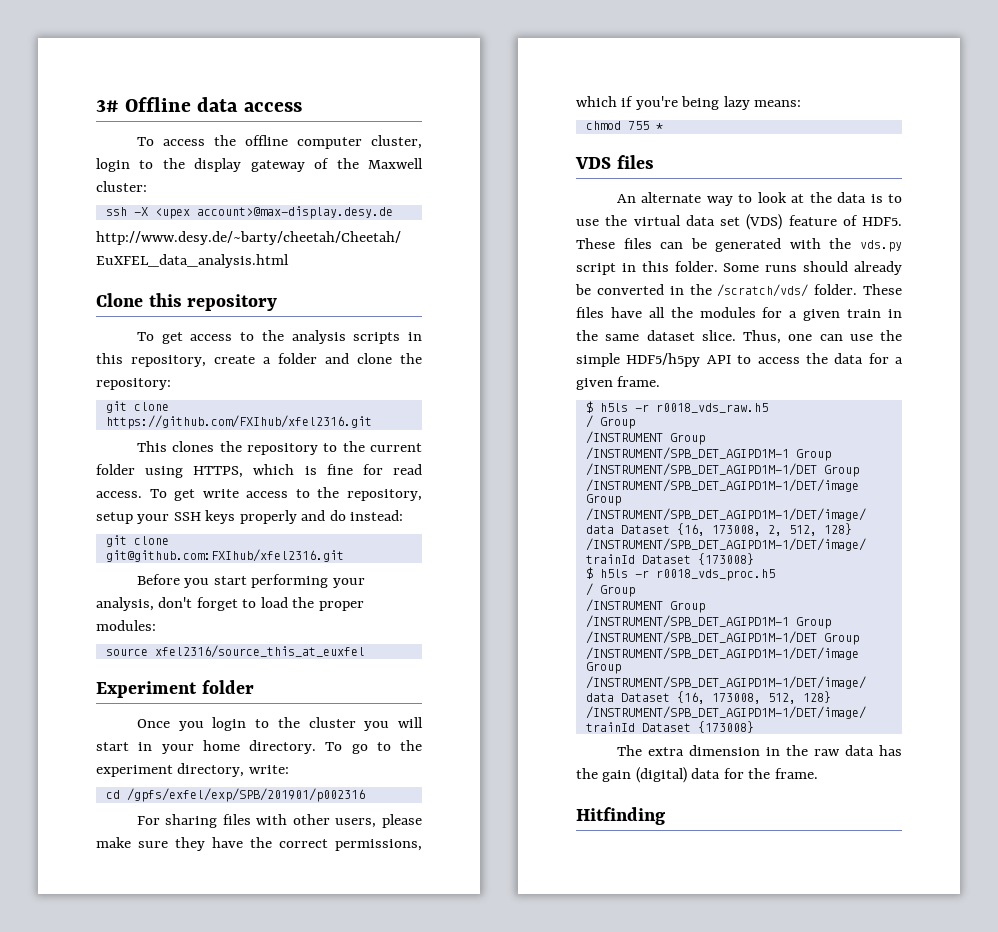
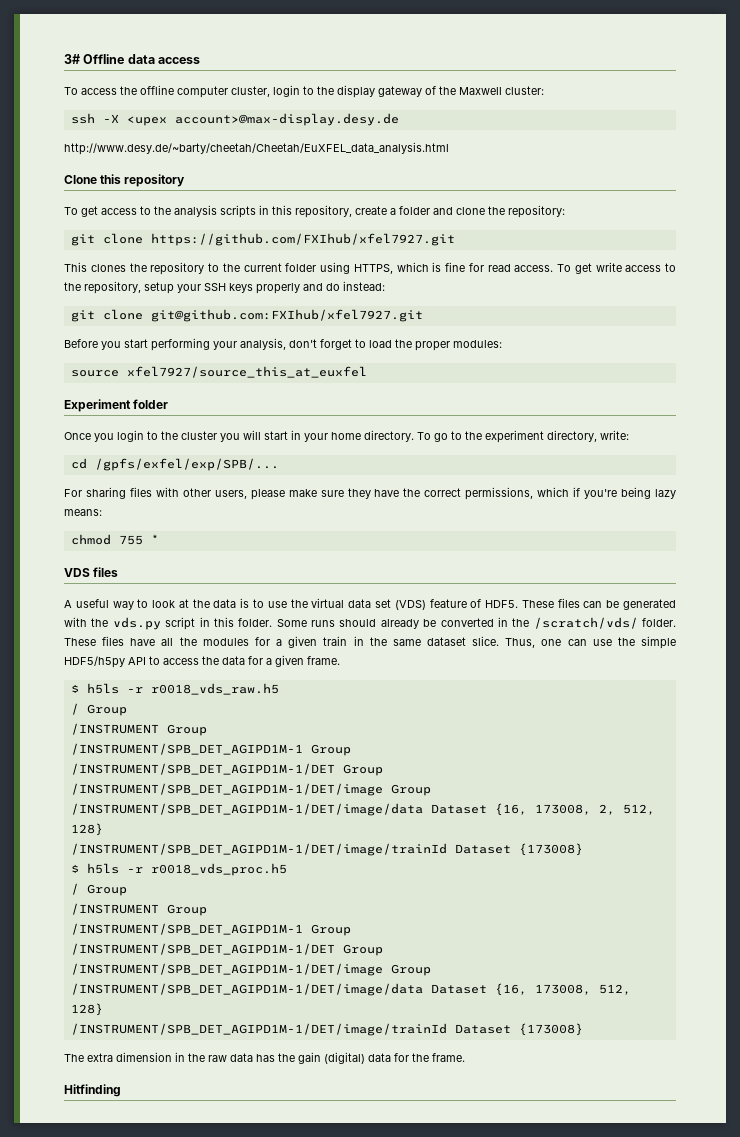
- git clone https://github.com/FXIhub/xfel2316.git
+ git clone https://github.com/FXIhub/xfel7927.git
- git clone git@github.com:FXIhub/xfel2316.git
+ git clone git@github.com:FXIhub/xfel7927.git
- source xfel2316/source_this_at_euxfel
+ source xfel7927/source_this_at_euxfel
- cd /gpfs/exfel/exp/SPB/201901/p002316
+ cd /gpfs/exfel/exp/SPB/...
- An alternate way to look at the data is to use the virtual data set (VDS) feature of HDF5.
+ A useful way to look at the data is to use the virtual data set (VDS) feature of HDF5.

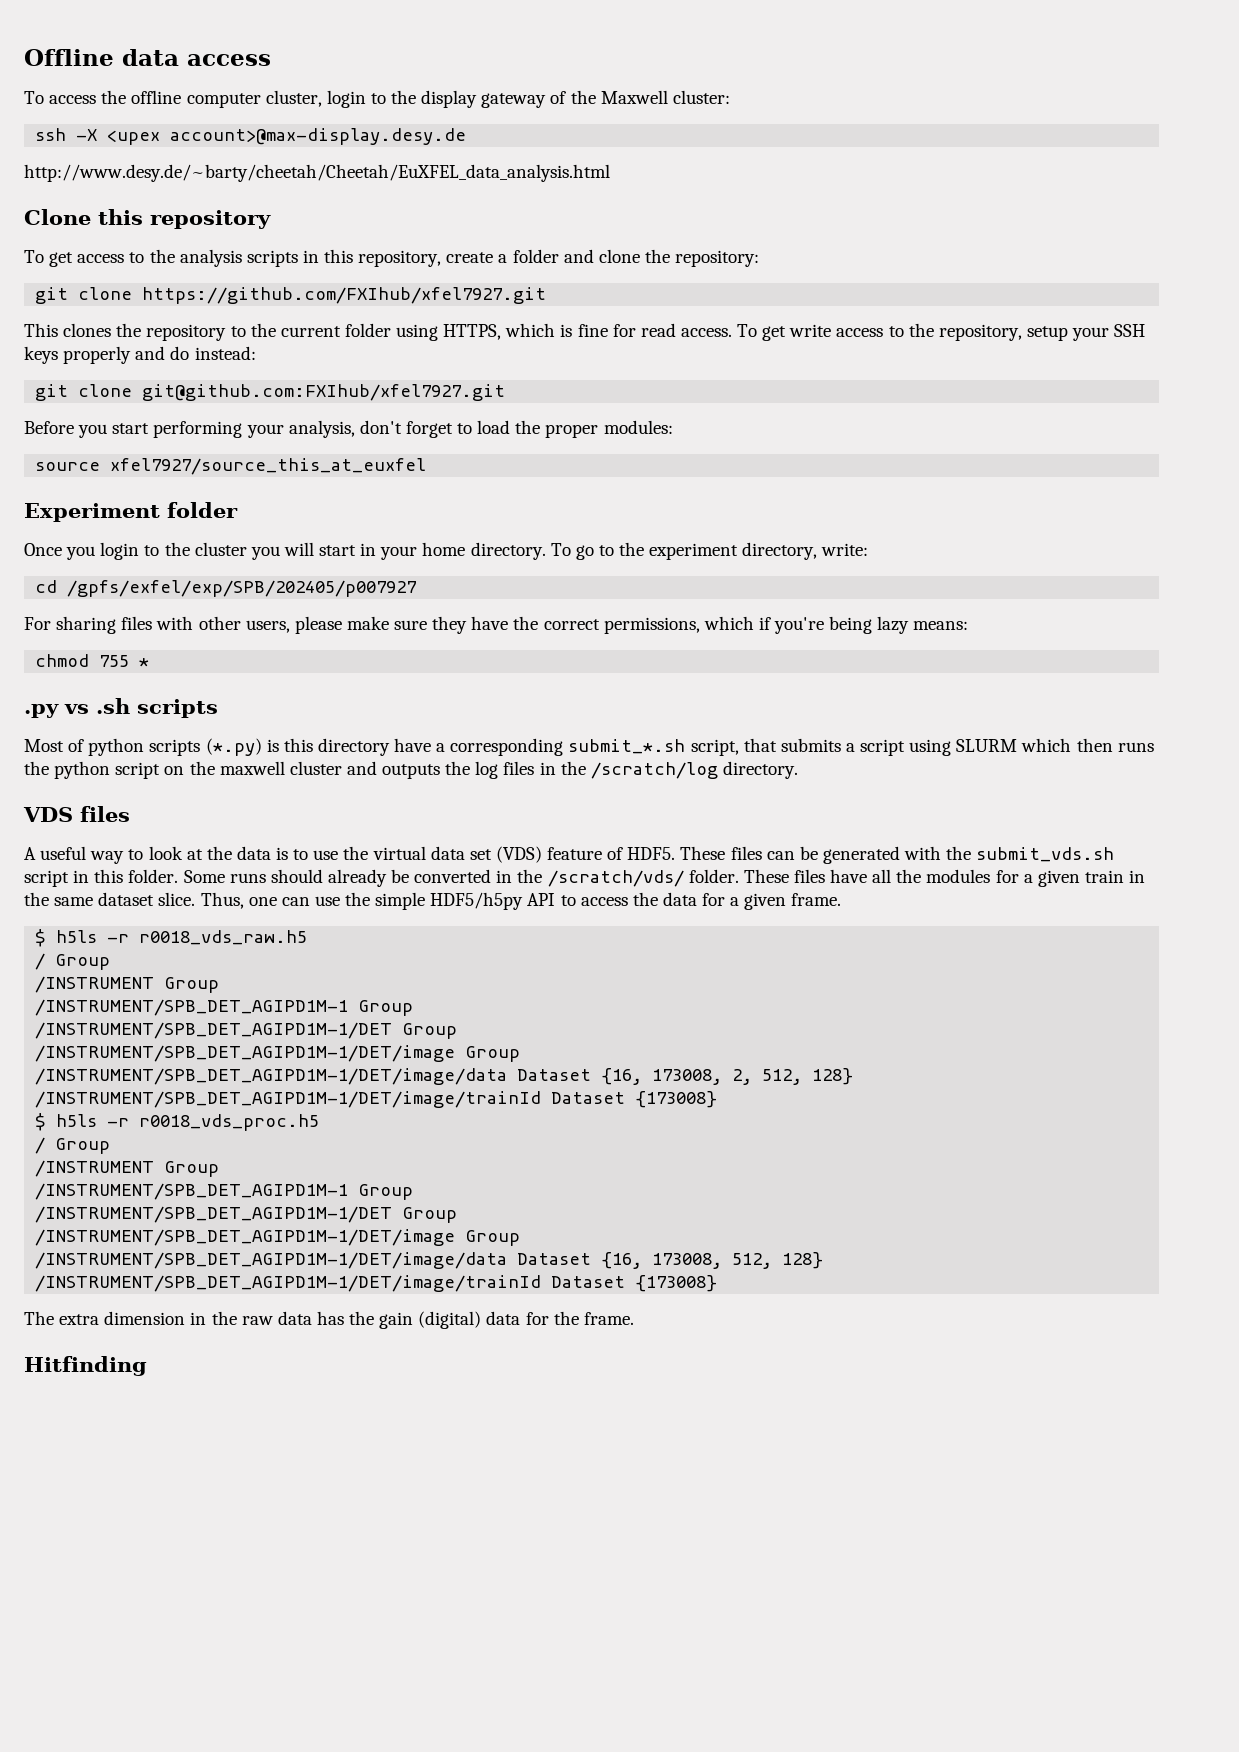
- 3# Offline data access
+ Offline data access
- cd /gpfs/exfel/exp/SPB/...
+ cd /gpfs/exfel/exp/SPB/202405/p007927
+ .py vs .sh scripts
+ Most of python scripts (*.py) is this directory have a corresponding submit_*.sh script, that submits a script using SLURM which then runs the python script on the maxwell cluster and outputs the log files in the /scratch/log directory.
- These files can be generated with the vds.py script in this folder.
+ These files can be generated with the submit_vds.sh script in this folder.

